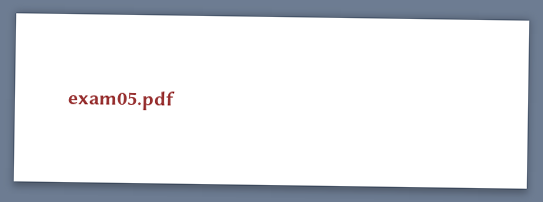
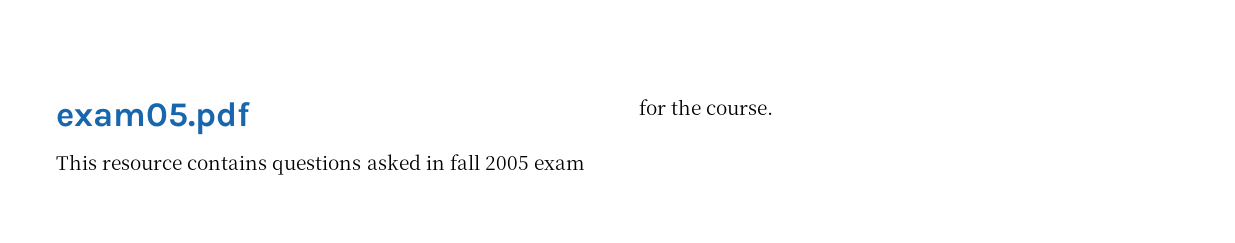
+ This resource contains questions asked in fall 2005 exam for the course.

